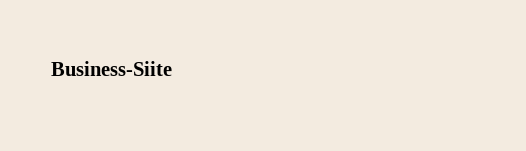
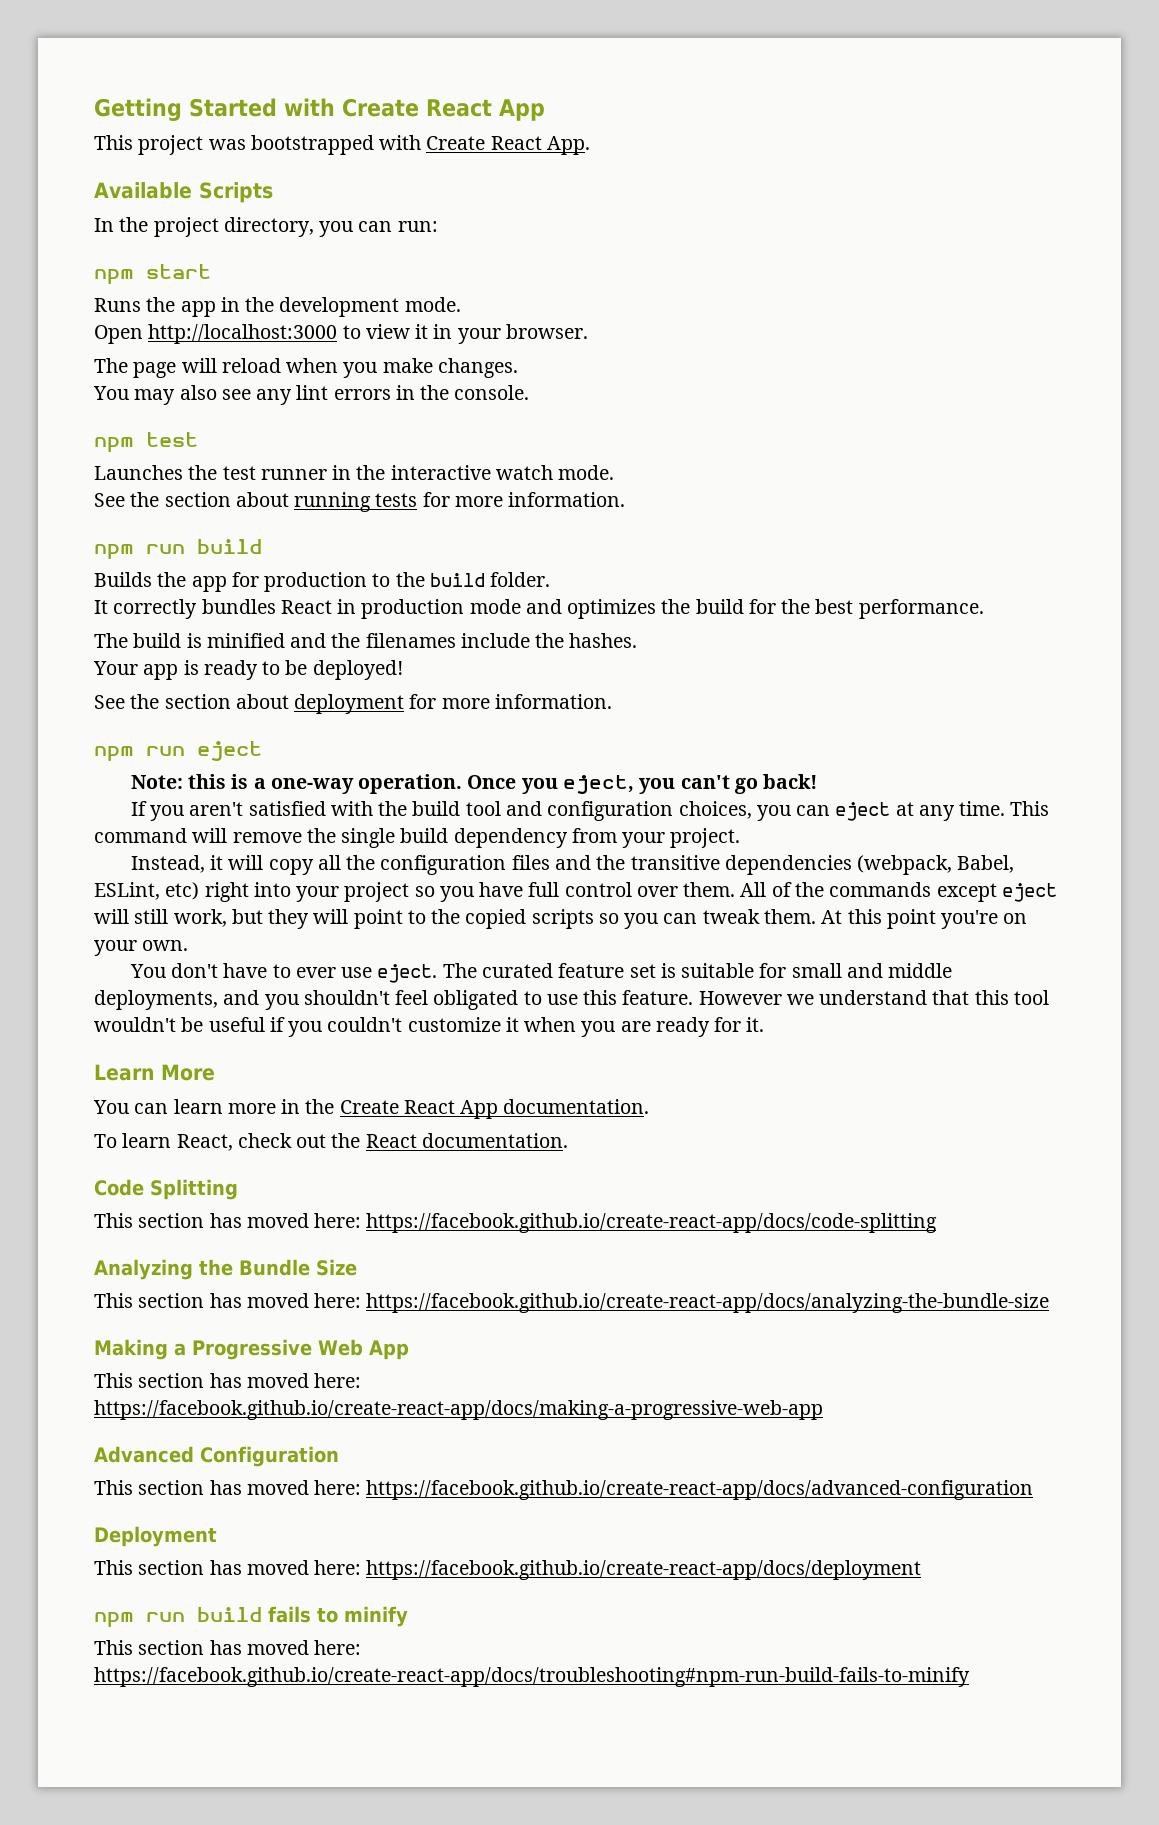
- Business-Siite
+ Getting Started with Create React App
+ This project was bootstrapped with Create React App.
+ Available Scripts
+ In the project directory, you can run:
+ npm start
+ Runs the app in the development mode.
+ Open http://localhost:3000 to view it in your browser.
+ The page will reload when you make changes.
+ You may also see any lint errors in the console.
+ npm test
+ Launches the test runner in the interactive watch mode.
+ See the section about running tests for more information.
+ npm run build
+ Builds the app for production to the build folder.
+ It correctly bundles React in production mode and optimizes the build for the best performance.
+ The build is minified and the filenames include the hashes.
+ Your app is ready to be deployed!
+ See the section about deployment for more information.
+ npm run eject
+ Note: this is a one-way operation. Once you eject, you can't go back!
+ If you aren't satisfied with the build tool and configuration choices, you can eject at any time. This command will remove the single build dependency from your project.
+ Instead, it will copy all the configuration files and the transitive dependencies (webpack, Babel, ESLint, etc) right into your project so you have full control over them. All of the commands except eject will still work, but they will point to the copied scripts so you can tweak them. At this point you're on your own.
+ You don't have to ever use eject. The curated feature set is suitable for small and middle deployments, and you shouldn't feel obligated to use this feature. However we understand that this tool wouldn't be useful if you couldn't customize it when you are ready for it.
+ Learn More
+ You can learn more in the Create React App documentation.
+ To learn React, check out the React documentation.
+ Code Splitting
+ This section has moved here: https://facebook.github.io/create-react-app/docs/code-splitting
+ Analyzing the Bundle Size
+ This section has moved here: https://facebook.github.io/create-react-app/docs/analyzing-the-bundle-size
+ Making a Progressive Web App
+ This section has moved here: https://facebook.github.io/create-react-app/docs/making-a-progressive-web-app
+ Advanced Configuration
+ This section has moved here: https://facebook.github.io/create-react-app/docs/advanced-configuration
+ Deployment
+ This section has moved here: https://facebook.github.io/create-react-app/docs/deployment
+ npm run build fails to minify
+ This section has moved here: https://facebook.github.io/create-react-app/docs/troubleshooting#npm-run-build-fails-to-minify

